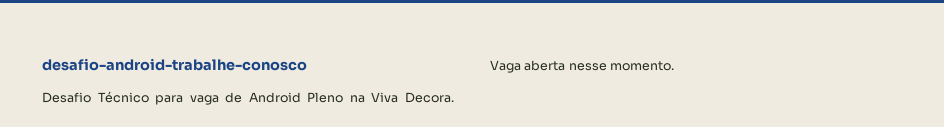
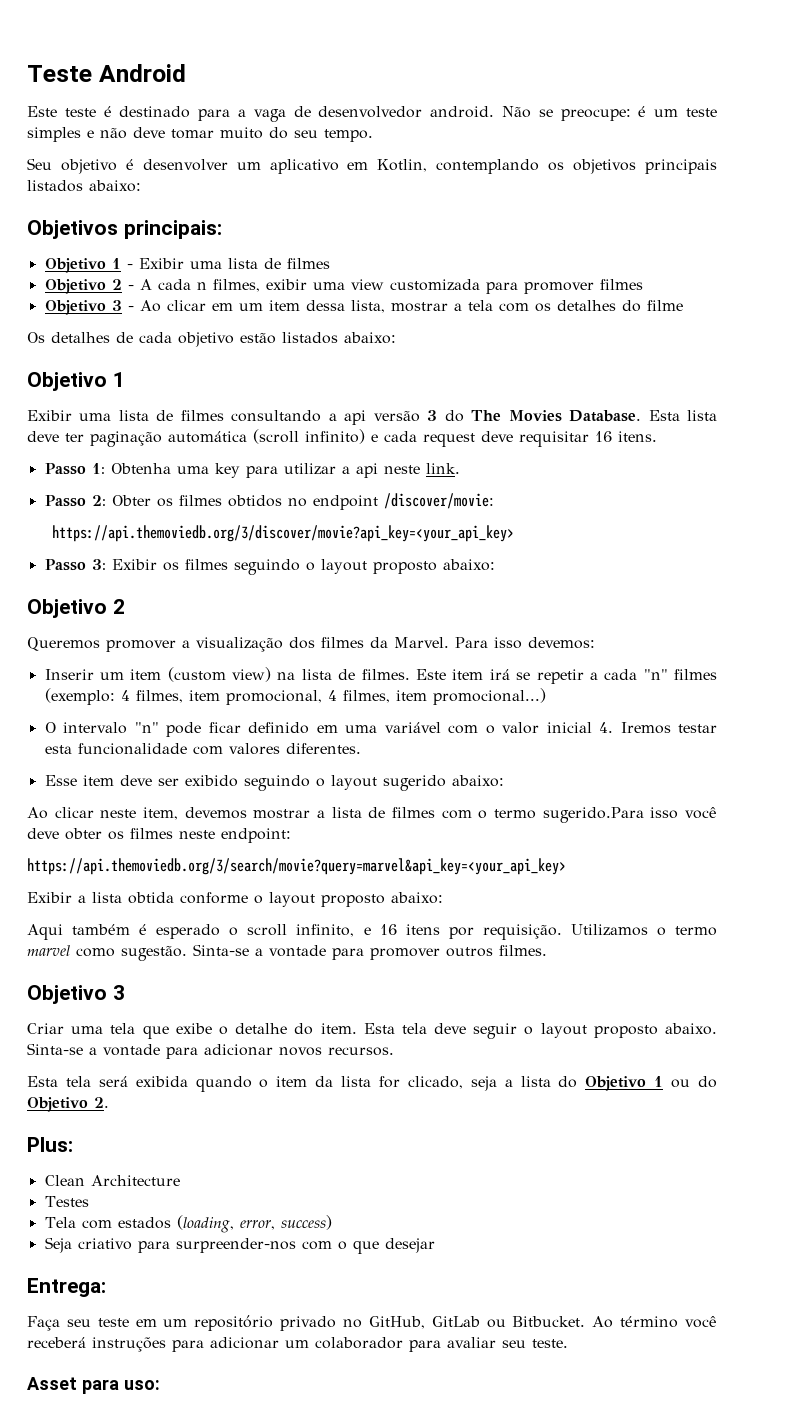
- desafio-android-trabalhe-conosco
- Desafio Técnico para vaga de Android Pleno na Viva Decora. Vaga aberta nesse momento.
+ Teste Android
+ Este teste é destinado para a vaga de desenvolvedor android. Não se preocupe: é um teste simples e não deve tomar muito do seu tempo.
+ Seu objetivo é desenvolver um aplicativo em Kotlin, contemplando os objetivos principais listados abaixo:
+ Objetivos principais:
+ Objetivo 1 - Exibir uma lista de filmes
+ Objetivo 2 - A cada n filmes, exibir uma view customizada para promover filmes
+ Objetivo 3 - Ao clicar em um item dessa lista, mostrar a tela com os detalhes do filme
+ Os detalhes de cada objetivo estão listados abaixo:
+ Objetivo 1
+ Exibir uma lista de filmes consultando a api versão 3 do The Movies Database. Esta lista deve ter paginação automática (scroll infinito) e cada request deve requisitar 16 itens.
+ Passo 1: Obtenha uma key para utilizar a api neste link.
+ Passo 2: Obter os filmes obtidos no endpoint /discover/movie:
+ https://api.themoviedb.org/3/discover/movie?api_key=<your_api_key>
+ Passo 3: Exibir os filmes seguindo o layout proposto abaixo:
+ Objetivo 2
+ Queremos promover a visualização dos filmes da Marvel. Para isso devemos:
+ Inserir um item (custom view) na lista de filmes. Este item irá se repetir a cada "n" filmes (exemplo: 4 filmes, item promocional, 4 filmes, item promocional...)
+ O intervalo "n" pode ficar definido em uma variável com o valor inicial 4. Iremos testar esta funcionalidade com valores diferentes.
+ Esse item deve ser exibido seguindo o layout sugerido abaixo:
+ Ao clicar neste item, devemos mostrar a lista de filmes com o termo sugerido.Para isso você deve obter os filmes neste endpoint:
+ https://api.themoviedb.org/3/search/movie?query=marvel&api_key=<your_api_key>
+ Exibir a lista obtida conforme o layout proposto abaixo:
+ Aqui também é esperado o scroll infinito, e 16 itens por requisição. Utilizamos o termo marvel como sugestão. Sinta-se a vontade para promover outros filmes.
+ Objetivo 3
+ Criar uma tela que exibe o detalhe do item. Esta tela deve seguir o layout proposto abaixo. Sinta-se a vontade para adicionar novos recursos.
+ Esta tela será exibida quando o item da lista for clicado, seja a lista do Objetivo 1 ou do Objetivo 2.
+ Plus:
+ Clean Architecture
+ Testes
+ Tela com estados (loading, error, success)
+ Seja criativo para surpreender-nos com o que desejar
+ Entrega:
+ Faça seu teste em um repositório privado no GitHub, GitLab ou Bitbucket. Ao término você receberá instruções para adicionar um colaborador para avaliar seu teste.
+ Asset para uso:

